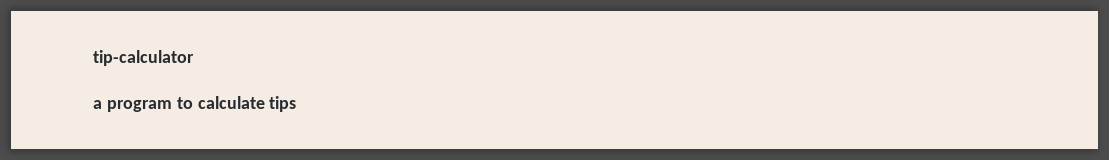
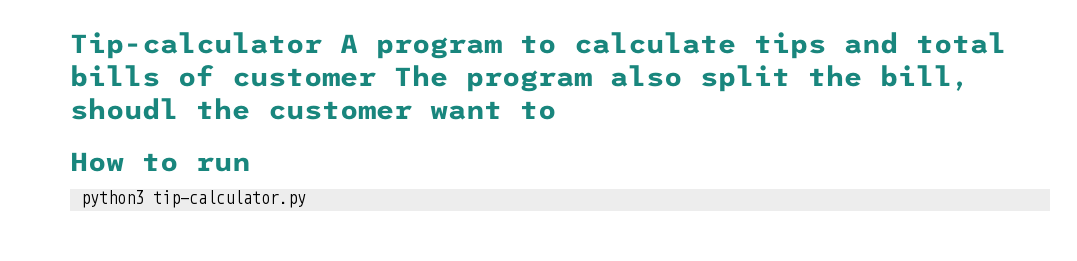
- tip-calculator
- a program to calculate tips
+ Tip-calculator A program to calculate tips and total bills of customer The program also split the bill, shoudl the customer want to
+ How to run
+ python3 tip-calculator.py

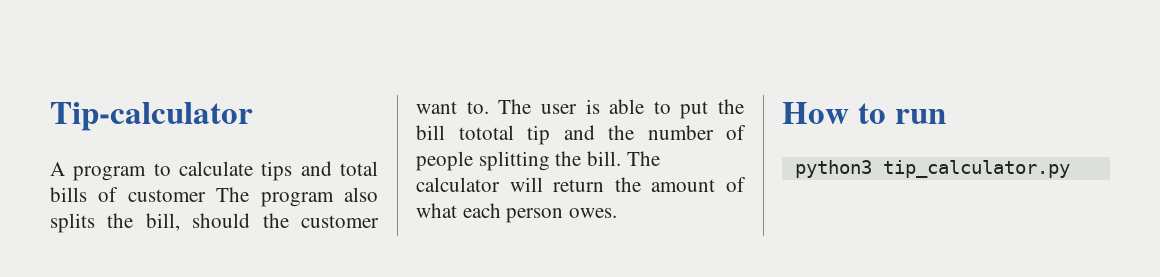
- Tip-calculator A program to calculate tips and total bills of customer The program also split the bill, shoudl the customer want to
+ Tip-calculator
+ A program to calculate tips and total bills of customer The program also splits the bill, should the customer want to. The user is able to put the bill tototal tip and the number of people splitting the bill. The calculator will return the amount of what each person owes.
- python3 tip-calculator.py
+ python3 tip_calculator.py

